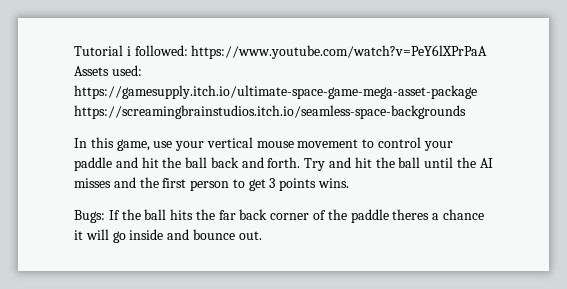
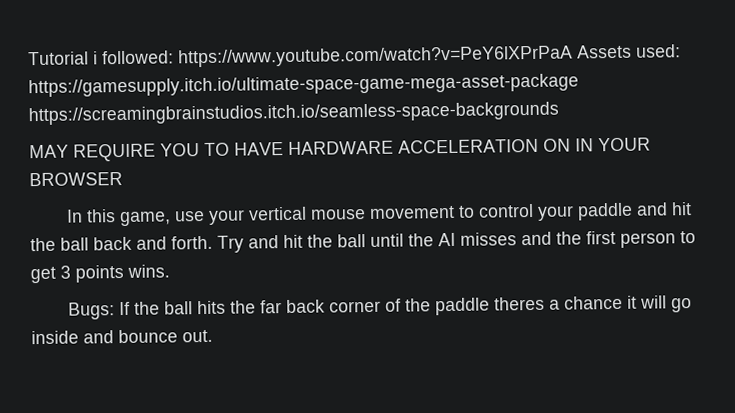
+ MAY REQUIRE YOU TO HAVE HARDWARE ACCELERATION ON IN YOUR BROWSER

